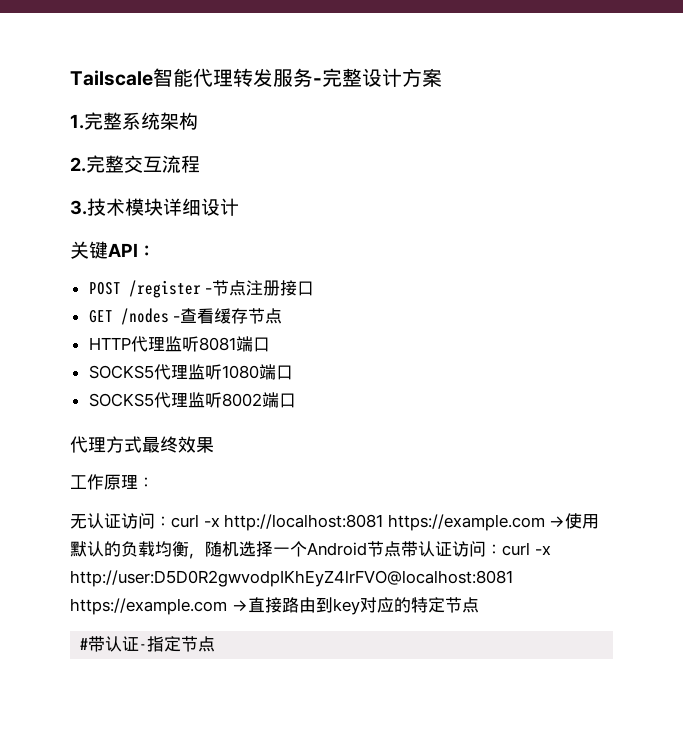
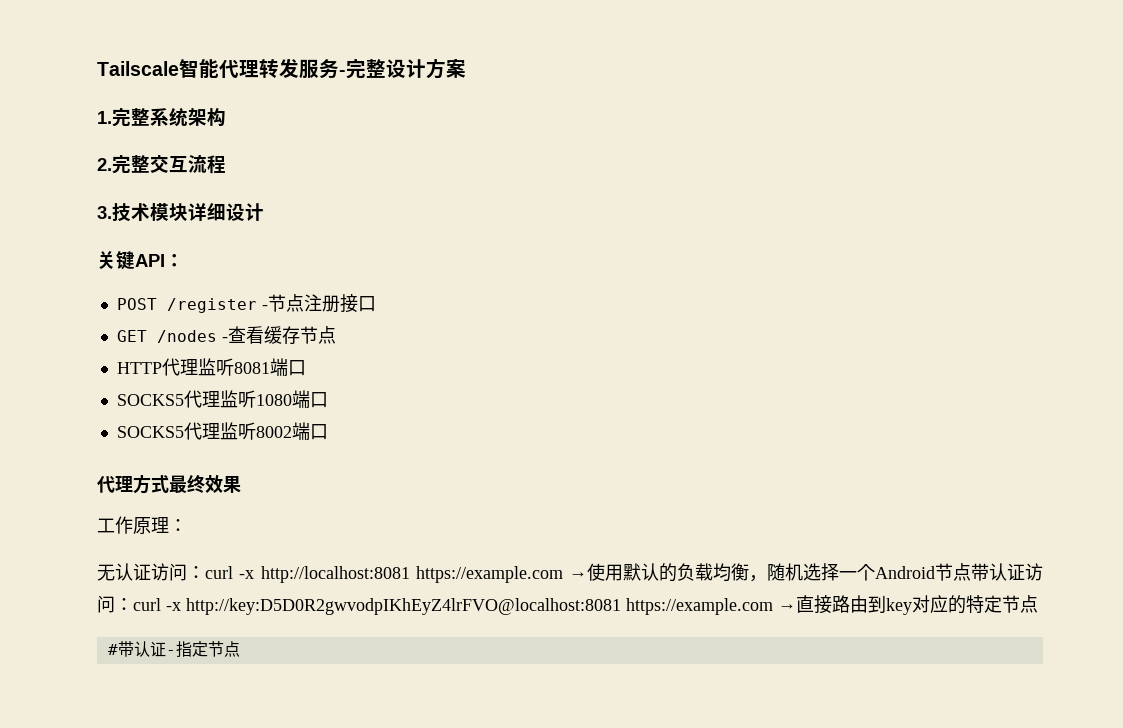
- 无认证访问：curl -x http://localhost:8081 https://example.com →使用默认的负载均衡，随机选择一个Android节点带认证访问：curl -x http://user:D5D0R2gwvodpIKhEyZ4lrFVO@localhost:8081 https://example.com →直接路由到key对应的特定节点
+ 无认证访问：curl -x http://localhost:8081 https://example.com →使用默认的负载均衡，随机选择一个Android节点带认证访问：curl -x http://key:D5D0R2gwvodpIKhEyZ4lrFVO@localhost:8081 https://example.com →直接路由到key对应的特定节点

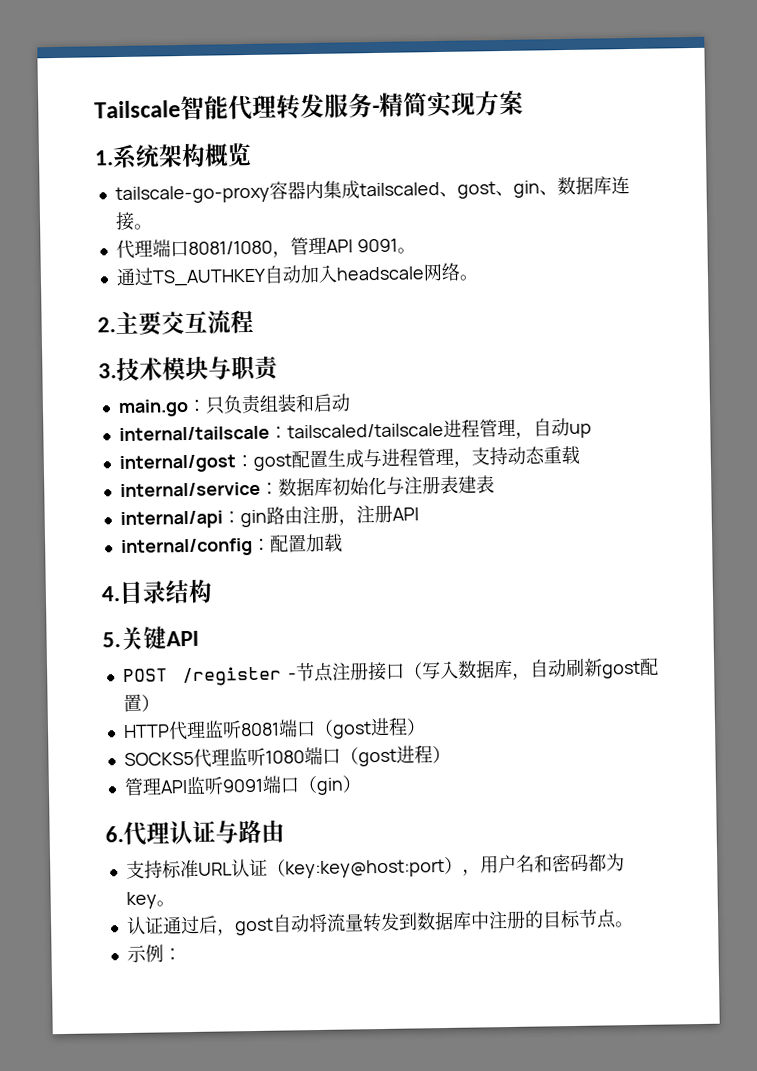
- Tailscale智能代理转发服务-完整设计方案
+ Tailscale智能代理转发服务-精简实现方案
- 1.完整系统架构
+ 1.系统架构概览
+ tailscale-go-proxy容器内集成tailscaled、gost、gin、数据库连接。
+ 代理端口8081/1080，管理API 9091。
+ 通过TS_AUTHKEY自动加入headscale网络。
- 2.完整交互流程
+ 2.主要交互流程
- 3.技术模块详细设计
- 关键API：
+ 3.技术模块与职责
+ main.go：只负责组装和启动
+ internal/tailscale：tailscaled/tailscale进程管理，自动up
+ internal/gost：gost配置生成与进程管理，支持动态重载
+ internal/service：数据库初始化与注册表建表
+ internal/api：gin路由注册，注册API
+ internal/config：配置加载
+ 4.目录结构
+ 5.关键API
- POST /register -节点注册接口
- GET /nodes -查看缓存节点
+ POST /register -节点注册接口（写入数据库，自动刷新gost配置）
- HTTP代理监听8081端口
+ HTTP代理监听8081端口（gost进程）
- SOCKS5代理监听1080端口
- SOCKS5代理监听8002端口
- 代理方式最终效果
- 工作原理：
- 无认证访问：curl -x http://localhost:8081 https://example.com →使用默认的负载均衡，随机选择一个Android节点带认证访问：curl -x http://key:D5D0R2gwvodpIKhEyZ4lrFVO@localhost:8081 https://example.com →直接路由到key对应的特定节点
- #带认证-指定节点
+ SOCKS5代理监听1080端口（gost进程）
+ 管理API监听9091端口（gin）
+ 6.代理认证与路由
+ 支持标准URL认证（key:key@host:port），用户名和密码都为key。
+ 认证通过后，gost自动将流量转发到数据库中注册的目标节点。
+ 示例：

